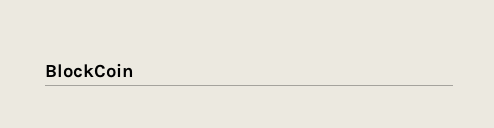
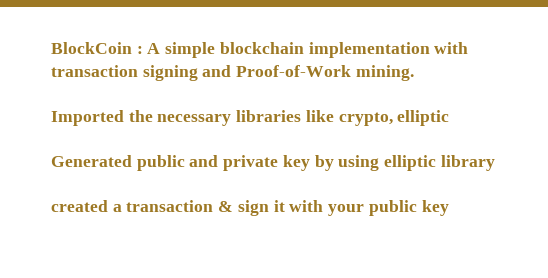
- BlockCoin
+ BlockCoin : A simple blockchain implementation with transaction signing and Proof-of-Work mining.
+ Imported the necessary libraries like crypto, elliptic
+ Generated public and private key by using elliptic library
+ created a transaction & sign it with your public key

